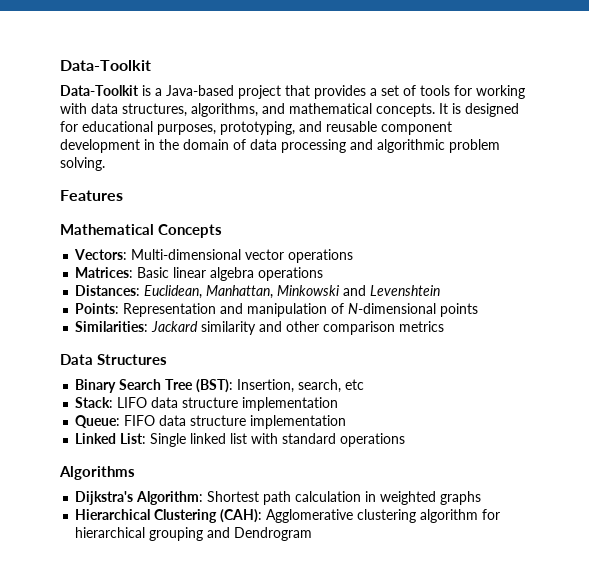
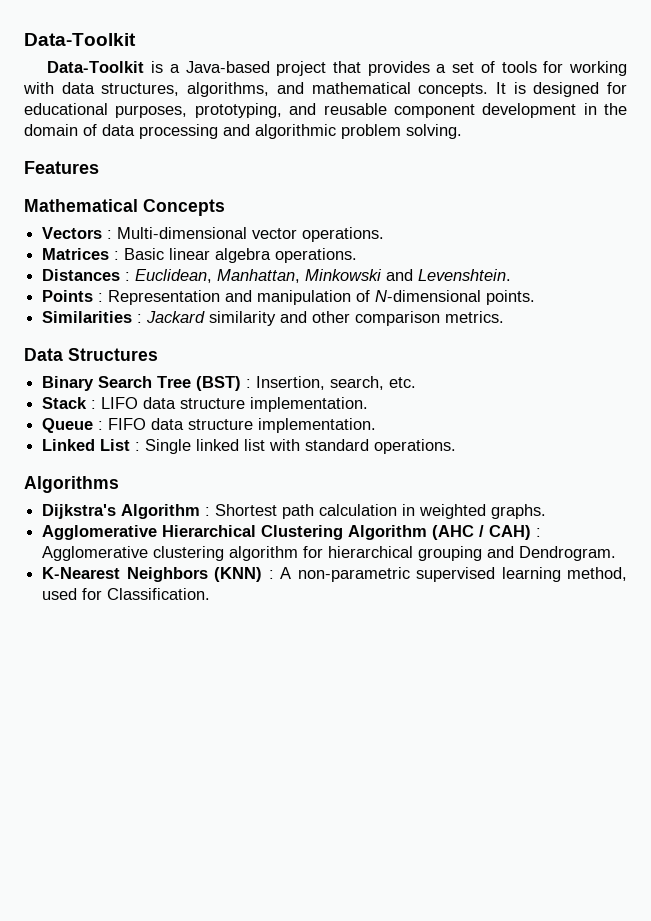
- Vectors: Multi-dimensional vector operations
- Matrices: Basic linear algebra operations
- Distances: Euclidean, Manhattan, Minkowski and Levenshtein
- Points: Representation and manipulation of N-dimensional points
- Similarities: Jackard similarity and other comparison metrics
+ Vectors : Multi-dimensional vector operations.
+ Matrices : Basic linear algebra operations.
+ Distances : Euclidean, Manhattan, Minkowski and Levenshtein.
+ Points : Representation and manipulation of N-dimensional points.
+ Similarities : Jackard similarity and other comparison metrics.
- Binary Search Tree (BST): Insertion, search, etc
- Stack: LIFO data structure implementation
- Queue: FIFO data structure implementation
+ Binary Search Tree (BST) : Insertion, search, etc.
+ Stack : LIFO data structure implementation.
+ Queue : FIFO data structure implementation.
- Linked List: Single linked list with standard operations
+ Linked List : Single linked list with standard operations.
- Dijkstra's Algorithm: Shortest path calculation in weighted graphs
- Hierarchical Clustering (CAH): Agglomerative clustering algorithm for hierarchical grouping and Dendrogram
+ Dijkstra's Algorithm : Shortest path calculation in weighted graphs.
+ Agglomerative Hierarchical Clustering Algorithm (AHC / CAH) : Agglomerative clustering algorithm for hierarchical grouping and Dendrogram.
+ K-Nearest Neighbors (KNN) : A non-parametric supervised learning method, used for Classification.

